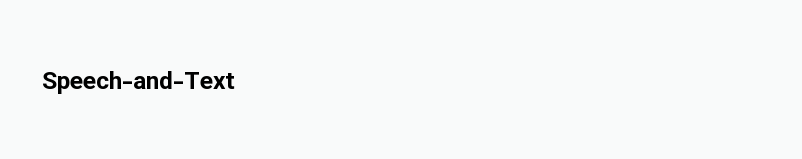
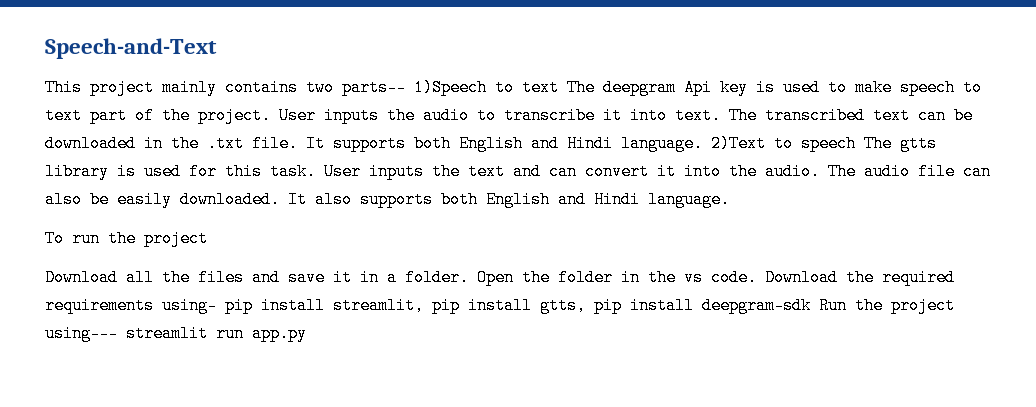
+ This project mainly contains two parts-- 1)Speech to text The deepgram Api key is used to make speech to text part of the project. User inputs the audio to transcribe it into text. The transcribed text can be downloaded in the .txt file. It supports both English and Hindi language. 2)Text to speech The gtts library is used for this task. User inputs the text and can convert it into the audio. The audio file can also be easily downloaded. It also supports both English and Hindi language.
+ To run the project
+ Download all the files and save it in a folder. Open the folder in the vs code. Download the required requirements using- pip install streamlit, pip install gtts, pip install deepgram-sdk Run the project using--- streamlit run app.py

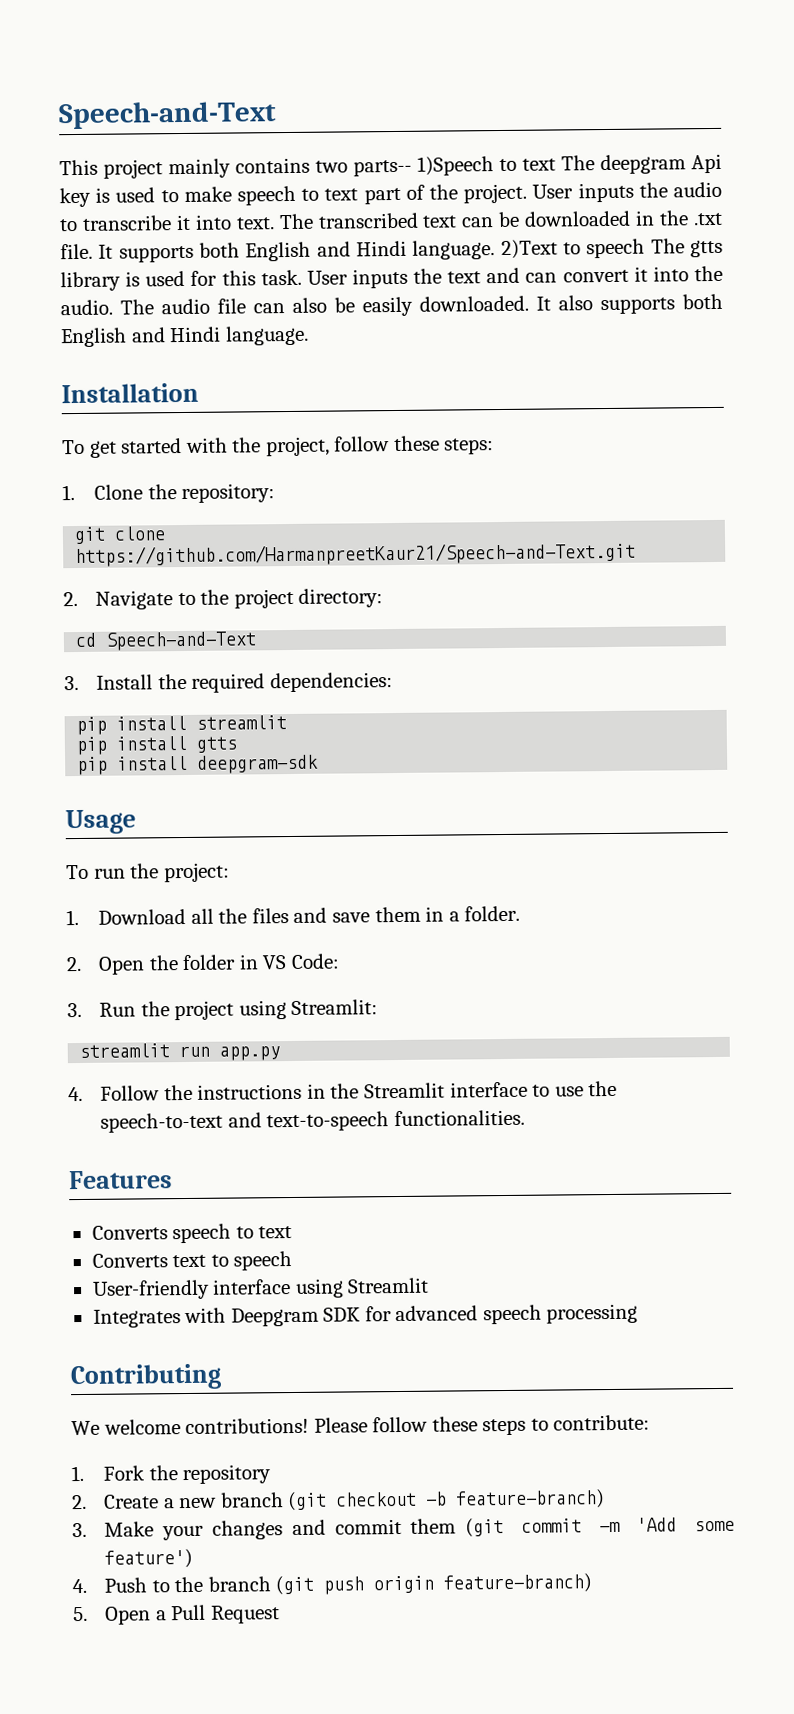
+ Installation
+ To get started with the project, follow these steps:
+ 1. Clone the repository:
+ git clone https://github.com/HarmanpreetKaur21/Speech-and-Text.git
+ 2. Navigate to the project directory:
+ cd Speech-and-Text
+ 3. Install the required dependencies:
+ pip install streamlit
+ pip install gtts
+ pip install deepgram-sdk
+ Usage
- To run the project
- Download all the files and save it in a folder. Open the folder in the vs code. Download the required requirements using- pip install streamlit, pip install gtts, pip install deepgram-sdk Run the project using--- streamlit run app.py
+ To run the project:
+ 1. Download all the files and save them in a folder.
+ 2. Open the folder in VS Code:
+ 3. Run the project using Streamlit:
+ streamlit run app.py
+ 4. Follow the instructions in the Streamlit interface to use the speech-to-text and text-to-speech functionalities.
+ Features
+ Converts speech to text
+ Converts text to speech
+ User-friendly interface using Streamlit
+ Integrates with Deepgram SDK for advanced speech processing
+ Contributing
+ We welcome contributions! Please follow these steps to contribute:
+ 1. Fork the repository
+ 2. Create a new branch (git checkout -b feature-branch)
+ 3. Make your changes and commit them (git commit -m 'Add some feature')
+ 4. Push to the branch (git push origin feature-branch)
+ 5. Open a Pull Request

